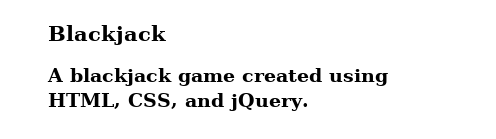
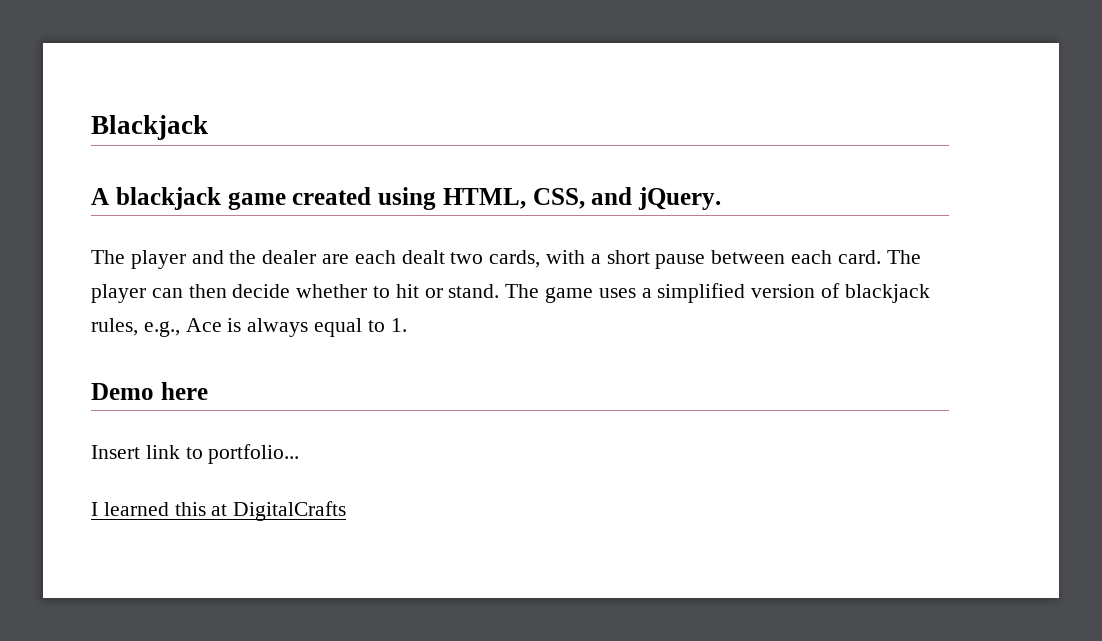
+ The player and the dealer are each dealt two cards, with a short pause between each card. The player can then decide whether to hit or stand. The game uses a simplified version of blackjack rules, e.g., Ace is always equal to 1.
+ Demo here
+ Insert link to portfolio...
+ I learned this at DigitalCrafts

